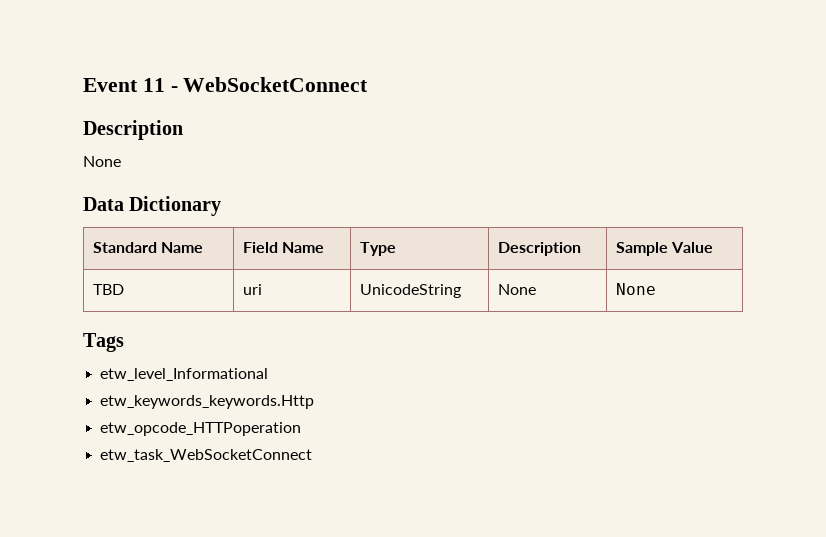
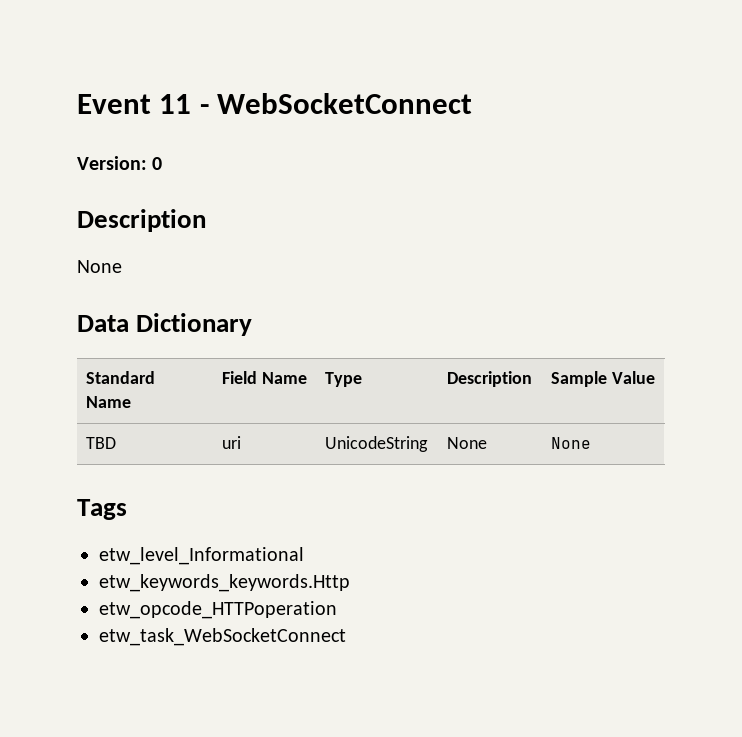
+ Version: 0

